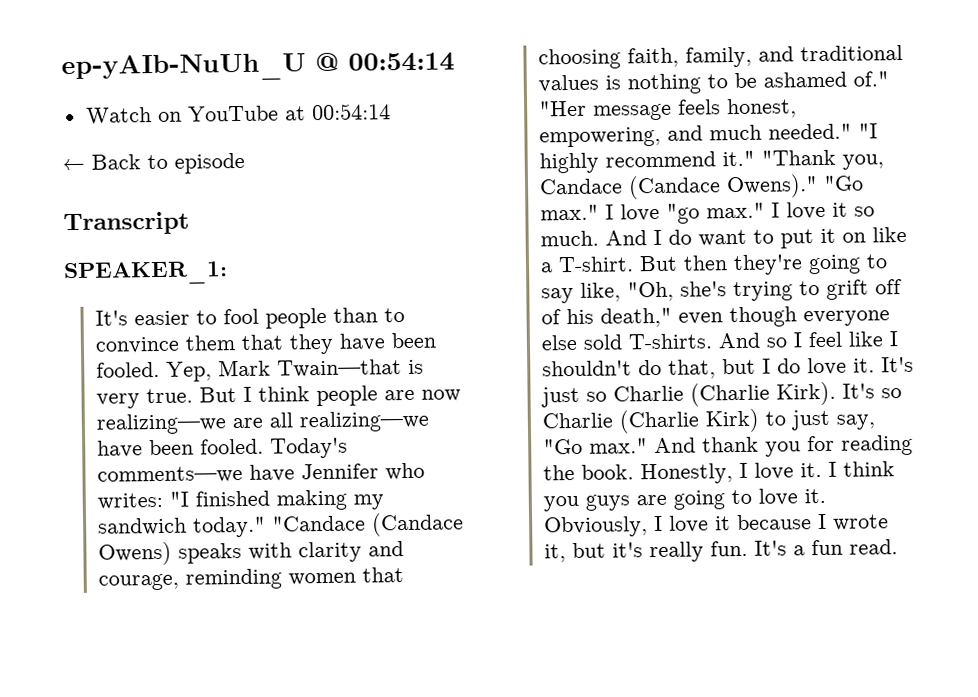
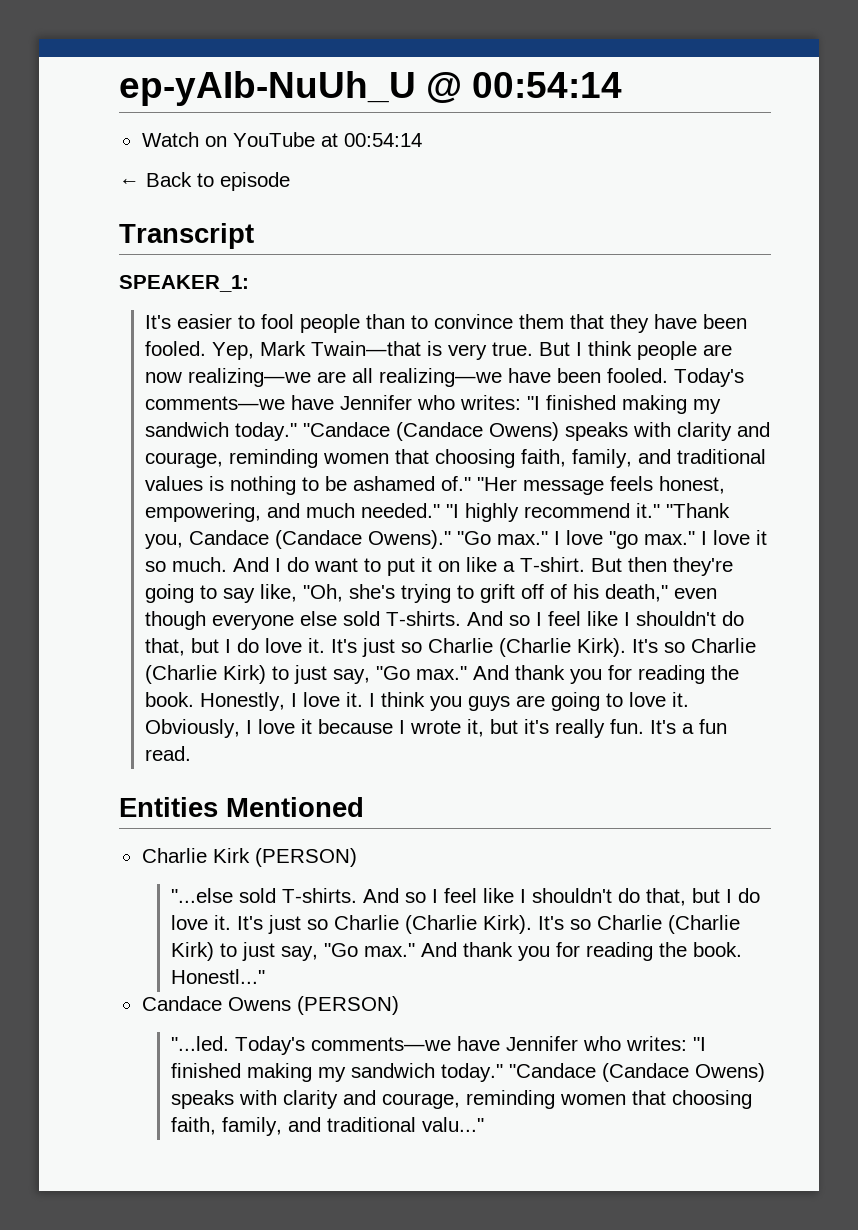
+ Entities Mentioned
+ Charlie Kirk (PERSON)
+ "...else sold T-shirts. And so I feel like I shouldn't do that, but I do love it. It's just so Charlie (Charlie Kirk). It's so Charlie (Charlie Kirk) to just say, "Go max." And thank you for reading the book. Honestl..."
+ Candace Owens (PERSON)
+ "...led. Today's comments—we have Jennifer who writes: "I finished making my sandwich today." "Candace (Candace Owens) speaks with clarity and courage, reminding women that choosing faith, family, and traditional valu..."

